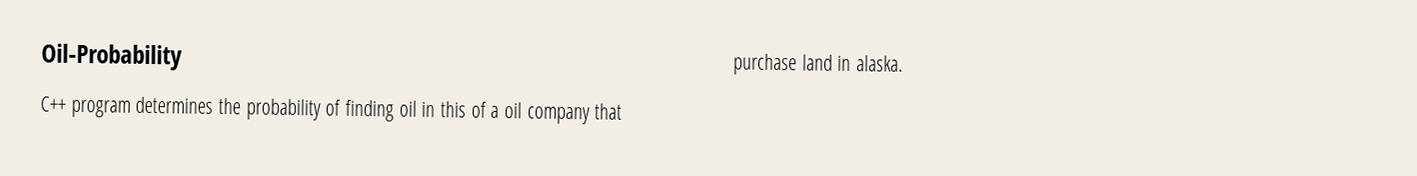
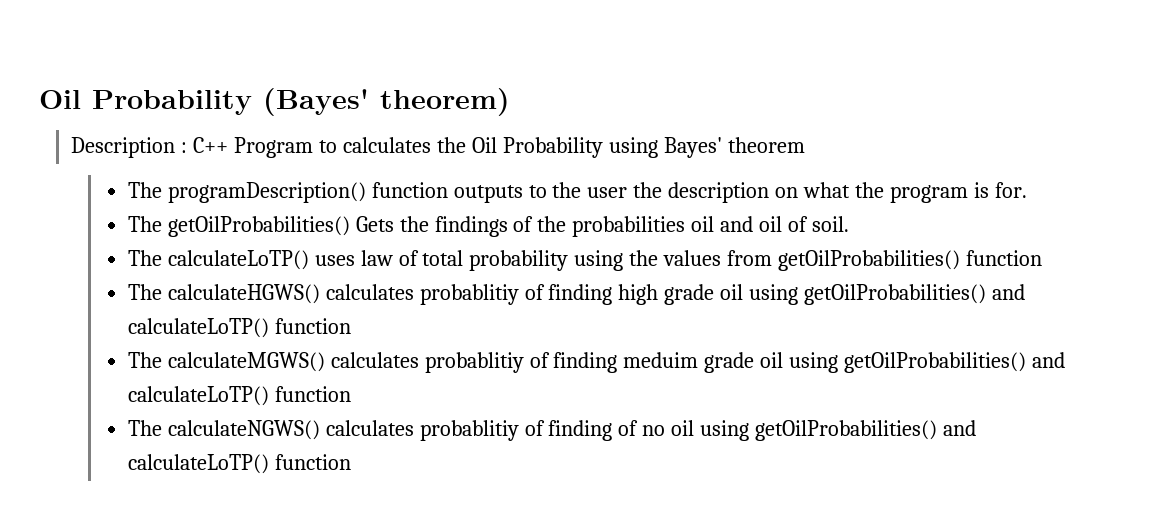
- Oil-Probability
- C++ program determines the probability of finding oil in this of a oil company that purchase land in alaska.
+ Oil Probability (Bayes' theorem)
+ Description : C++ Program to calculates the Oil Probability using Bayes' theorem
+ The programDescription() function outputs to the user the description on what the program is for.
+ The getOilProbabilities() Gets the findings of the probabilities oil and oil of soil.
+ The calculateLoTP() uses law of total probability using the values from getOilProbabilities() function
+ The calculateHGWS() calculates probablitiy of finding high grade oil using getOilProbabilities() and calculateLoTP() function
+ The calculateMGWS() calculates probablitiy of finding meduim grade oil using getOilProbabilities() and calculateLoTP() function
+ The calculateNGWS() calculates probablitiy of finding of no oil using getOilProbabilities() and calculateLoTP() function

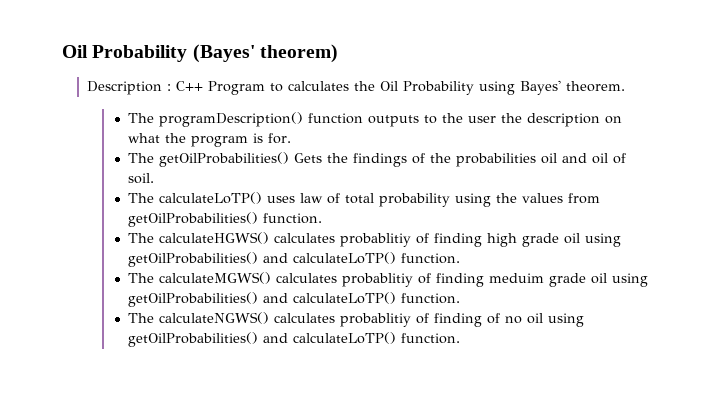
- Description : C++ Program to calculates the Oil Probability using Bayes' theorem
+ Description : C++ Program to calculates the Oil Probability using Bayes' theorem.
- The calculateLoTP() uses law of total probability using the values from getOilProbabilities() function
+ The calculateLoTP() uses law of total probability using the values from getOilProbabilities() function.
- The calculateHGWS() calculates probablitiy of finding high grade oil using getOilProbabilities() and calculateLoTP() function
+ The calculateHGWS() calculates probablitiy of finding high grade oil using getOilProbabilities() and calculateLoTP() function.
- The calculateMGWS() calculates probablitiy of finding meduim grade oil using getOilProbabilities() and calculateLoTP() function
+ The calculateMGWS() calculates probablitiy of finding meduim grade oil using getOilProbabilities() and calculateLoTP() function.
- The calculateNGWS() calculates probablitiy of finding of no oil using getOilProbabilities() and calculateLoTP() function
+ The calculateNGWS() calculates probablitiy of finding of no oil using getOilProbabilities() and calculateLoTP() function.

